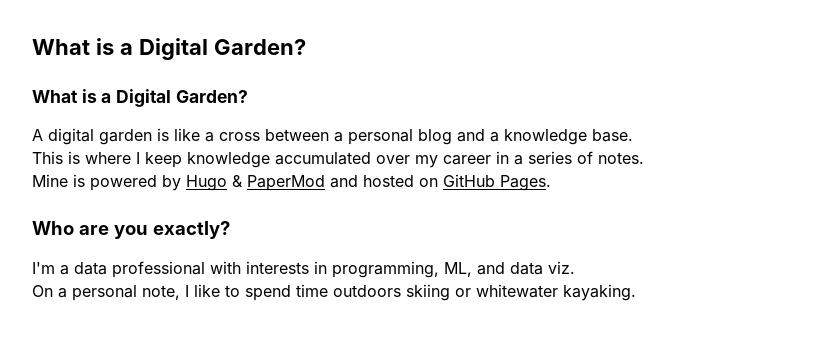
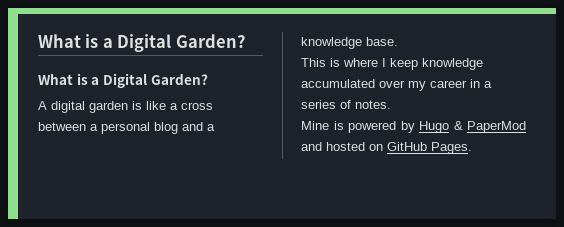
- Who are you exactly?
- I'm a data professional with interests in programming, ML, and data viz.
- On a personal note, I like to spend time outdoors skiing or whitewater kayaking.

